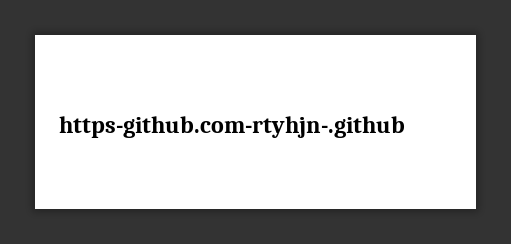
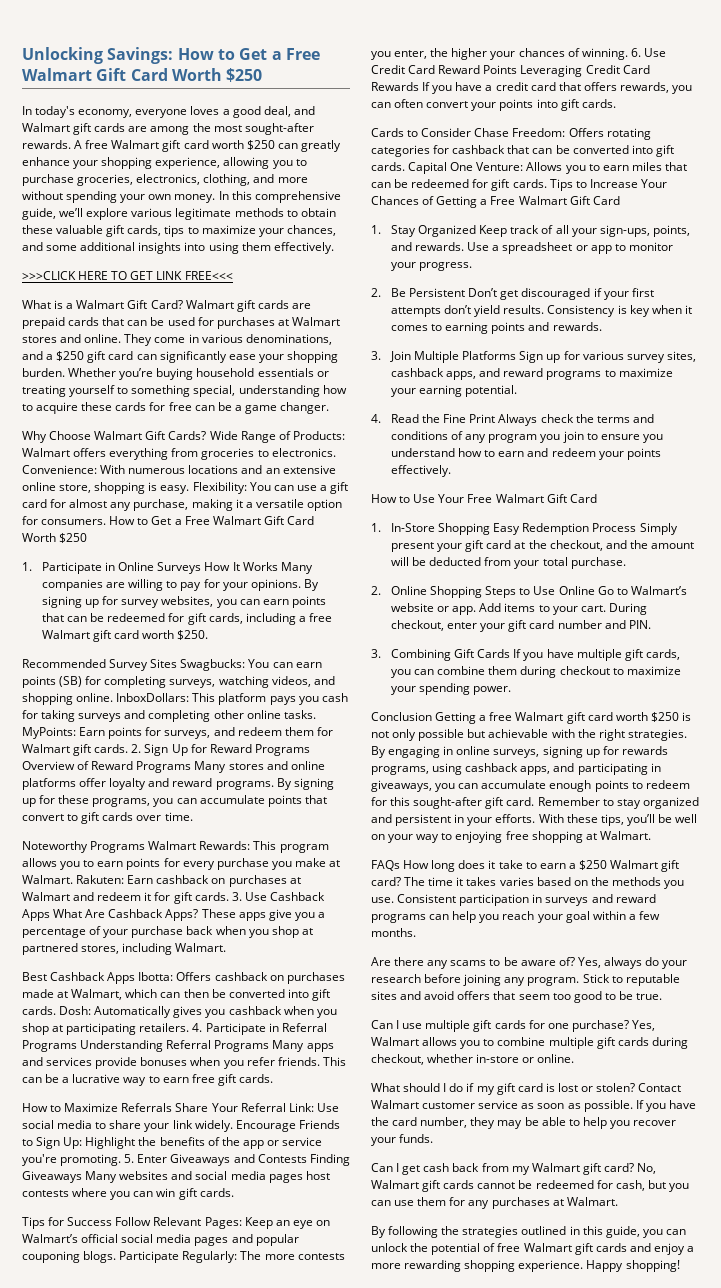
- https-github.com-rtyhjn-.github
+ Unlocking Savings: How to Get a Free Walmart Gift Card Worth $250
+ In today's economy, everyone loves a good deal, and Walmart gift cards are among the most sought-after rewards. A free Walmart gift card worth $250 can greatly enhance your shopping experience, allowing you to purchase groceries, electronics, clothing, and more without spending your own money. In this comprehensive guide, we’ll explore various legitimate methods to obtain these valuable gift cards, tips to maximize your chances, and some additional insights into using them effectively.
+ >>>CLICK HERE TO GET LINK FREE<<<
+ What is a Walmart Gift Card? Walmart gift cards are prepaid cards that can be used for purchases at Walmart stores and online. They come in various denominations, and a $250 gift card can significantly ease your shopping burden. Whether you’re buying household essentials or treating yourself to something special, understanding how to acquire these cards for free can be a game changer.
+ Why Choose Walmart Gift Cards? Wide Range of Products: Walmart offers everything from groceries to electronics. Convenience: With numerous locations and an extensive online store, shopping is easy. Flexibility: You can use a gift card for almost any purchase, making it a versatile option for consumers. How to Get a Free Walmart Gift Card Worth $250
+ 1. Participate in Online Surveys How It Works Many companies are willing to pay for your opinions. By signing up for survey websites, you can earn points that can be redeemed for gift cards, including a free Walmart gift card worth $250.
+ Recommended Survey Sites Swagbucks: You can earn points (SB) for completing surveys, watching videos, and shopping online. InboxDollars: This platform pays you cash for taking surveys and completing other online tasks. MyPoints: Earn points for surveys, and redeem them for Walmart gift cards. 2. Sign Up for Reward Programs Overview of Reward Programs Many stores and online platforms offer loyalty and reward programs. By signing up for these programs, you can accumulate points that convert to gift cards over time.
+ Noteworthy Programs Walmart Rewards: This program allows you to earn points for every purchase you make at Walmart. Rakuten: Earn cashback on purchases at Walmart and redeem it for gift cards. 3. Use Cashback Apps What Are Cashback Apps? These apps give you a percentage of your purchase back when you shop at partnered stores, including Walmart.
+ Best Cashback Apps Ibotta: Offers cashback on purchases made at Walmart, which can then be converted into gift cards. Dosh: Automatically gives you cashback when you shop at participating retailers. 4. Participate in Referral Programs Understanding Referral Programs Many apps and services provide bonuses when you refer friends. This can be a lucrative way to earn free gift cards.
+ How to Maximize Referrals Share Your Referral Link: Use social media to share your link widely. Encourage Friends to Sign Up: Highlight the benefits of the app or service you're promoting. 5. Enter Giveaways and Contests Finding Giveaways Many websites and social media pages host contests where you can win gift cards.
+ Tips for Success Follow Relevant Pages: Keep an eye on Walmart’s official social media pages and popular couponing blogs. Participate Regularly: The more contests you enter, the higher your chances of winning. 6. Use Credit Card Reward Points Leveraging Credit Card Rewards If you have a credit card that offers rewards, you can often convert your points into gift cards.
+ Cards to Consider Chase Freedom: Offers rotating categories for cashback that can be converted into gift cards. Capital One Venture: Allows you to earn miles that can be redeemed for gift cards. Tips to Increase Your Chances of Getting a Free Walmart Gift Card
+ 1. Stay Organized Keep track of all your sign-ups, points, and rewards. Use a spreadsheet or app to monitor your progress.
+ 2. Be Persistent Don’t get discouraged if your first attempts don’t yield results. Consistency is key when it comes to earning points and rewards.
+ 3. Join Multiple Platforms Sign up for various survey sites, cashback apps, and reward programs to maximize your earning potential.
+ 4. Read the Fine Print Always check the terms and conditions of any program you join to ensure you understand how to earn and redeem your points effectively.
+ How to Use Your Free Walmart Gift Card
+ 1. In-Store Shopping Easy Redemption Process Simply present your gift card at the checkout, and the amount will be deducted from your total purchase.
+ 2. Online Shopping Steps to Use Online Go to Walmart’s website or app. Add items to your cart. During checkout, enter your gift card number and PIN.
+ 3. Combining Gift Cards If you have multiple gift cards, you can combine them during checkout to maximize your spending power.
+ Conclusion Getting a free Walmart gift card worth $250 is not only possible but achievable with the right strategies. By engaging in online surveys, signing up for rewards programs, using cashback apps, and participating in giveaways, you can accumulate enough points to redeem for this sought-after gift card. Remember to stay organized and persistent in your efforts. With these tips, you’ll be well on your way to enjoying free shopping at Walmart.
+ FAQs How long does it take to earn a $250 Walmart gift card? The time it takes varies based on the methods you use. Consistent participation in surveys and reward programs can help you reach your goal within a few months.
+ Are there any scams to be aware of? Yes, always do your research before joining any program. Stick to reputable sites and avoid offers that seem too good to be true.
+ Can I use multiple gift cards for one purchase? Yes, Walmart allows you to combine multiple gift cards during checkout, whether in-store or online.
+ What should I do if my gift card is lost or stolen? Contact Walmart customer service as soon as possible. If you have the card number, they may be able to help you recover your funds.
+ Can I get cash back from my Walmart gift card? No, Walmart gift cards cannot be redeemed for cash, but you can use them for any purchases at Walmart.
+ By following the strategies outlined in this guide, you can unlock the potential of free Walmart gift cards and enjoy a more rewarding shopping experience. Happy shopping!

